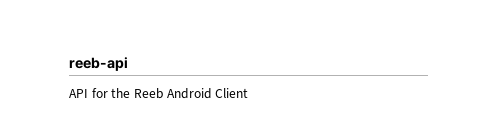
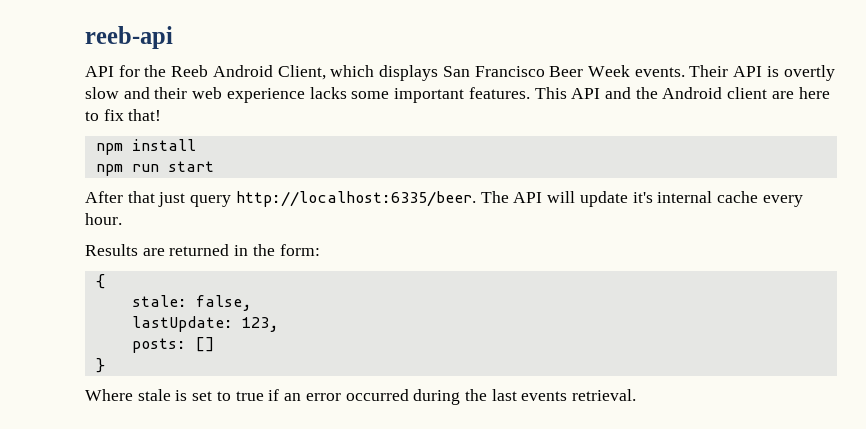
- API for the Reeb Android Client
+ API for the Reeb Android Client, which displays San Francisco Beer Week events. Their API is overtly slow and their web experience lacks some important features. This API and the Android client are here to fix that!
+ npm install
+ npm run start
+ After that just query http://localhost:6335/beer. The API will update it's internal cache every hour.
+ Results are returned in the form:
+ {
+ stale: false,
+ lastUpdate: 123,
+ posts: []
+ }
+ Where stale is set to true if an error occurred during the last events retrieval.

